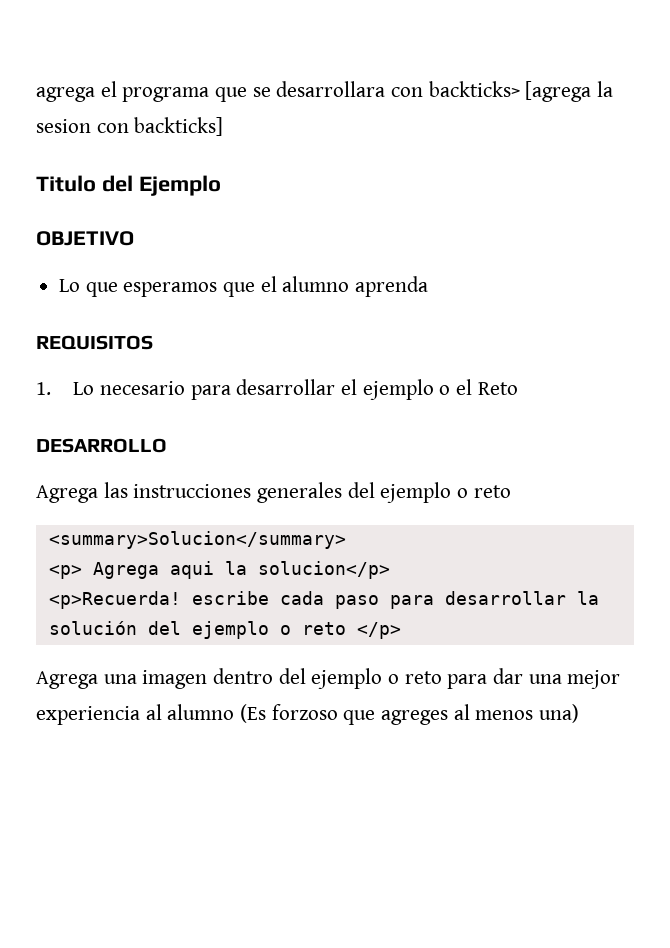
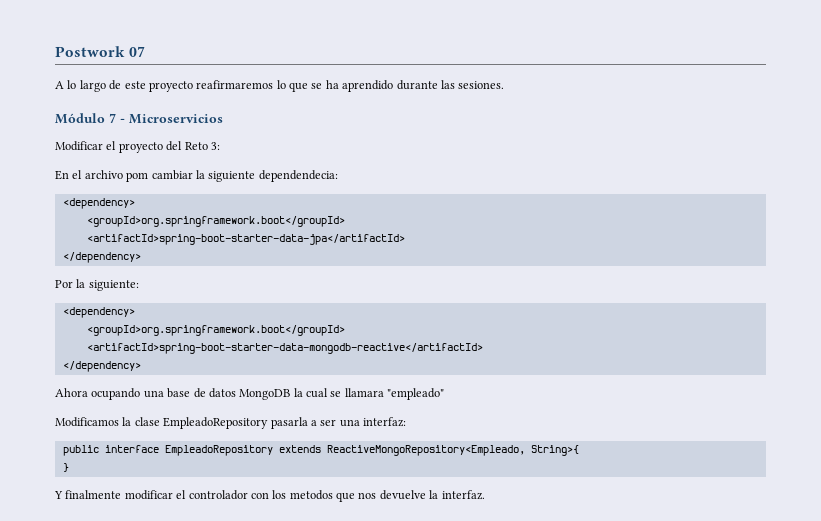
- agrega el programa que se desarrollara con backticks> [agrega la sesion con backticks]
- Titulo del Ejemplo
- OBJETIVO
- Lo que esperamos que el alumno aprenda
- REQUISITOS
- 1. Lo necesario para desarrollar el ejemplo o el Reto
- DESARROLLO
- Agrega las instrucciones generales del ejemplo o reto
- <summary>Solucion</summary>
- <p> Agrega aqui la solucion</p>
- <p>Recuerda! escribe cada paso para desarrollar la solución del ejemplo o reto </p>
- Agrega una imagen dentro del ejemplo o reto para dar una mejor experiencia al alumno (Es forzoso que agreges al menos una)
+ Postwork 07
+ A lo largo de este proyecto reafirmaremos lo que se ha aprendido durante las sesiones.
+ Módulo 7 - Microservicios
+ Modificar el proyecto del Reto 3:
+ En el archivo pom cambiar la siguiente dependendecia:
+ <dependency>
+ <groupId>org.springframework.boot</groupId>
+ <artifactId>spring-boot-starter-data-jpa</artifactId>
+ </dependency>
+ Por la siguiente:
+ <dependency>
+ <groupId>org.springframework.boot</groupId>
+ <artifactId>spring-boot-starter-data-mongodb-reactive</artifactId>
+ </dependency>
+ Ahora ocupando una base de datos MongoDB la cual se llamara "empleado"
+ Modificamos la clase EmpleadoRepository pasarla a ser una interfaz:
+ public interface EmpleadoRepository extends ReactiveMongoRepository<Empleado, String>{
+ }
+ Y finalmente modificar el controlador con los metodos que nos devuelve la interfaz.

